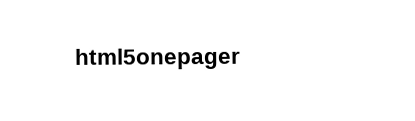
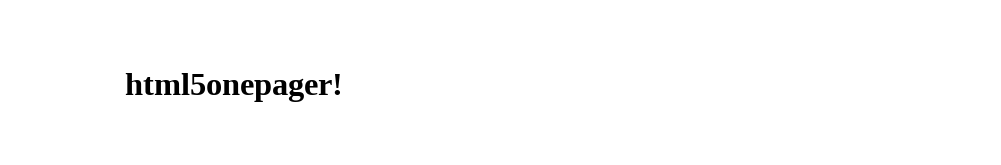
- html5onepager
+ html5onepager!

